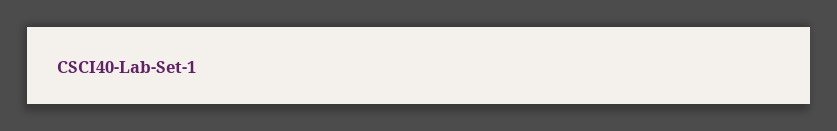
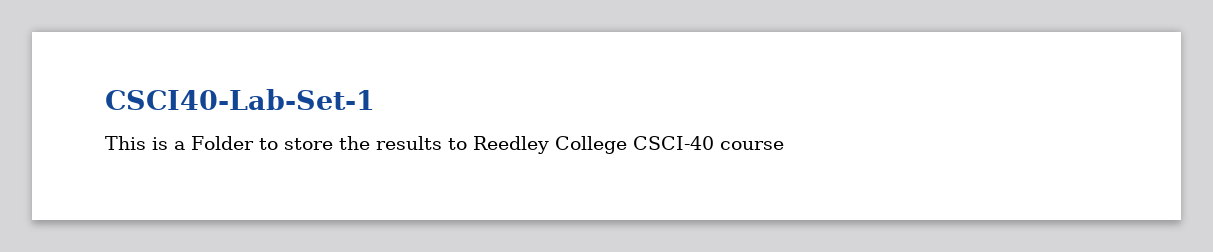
+ This is a Folder to store the results to Reedley College CSCI-40 course

